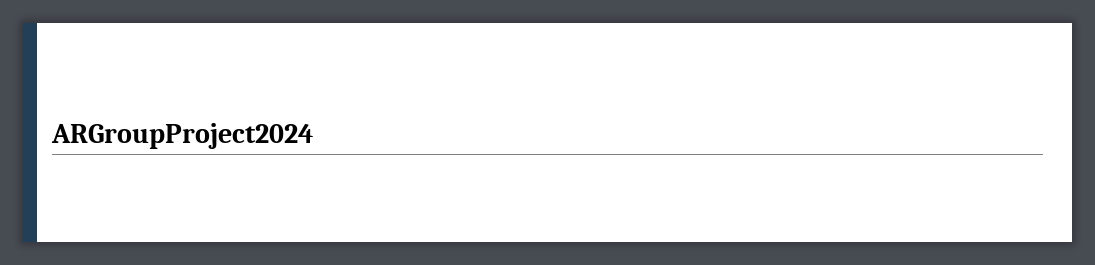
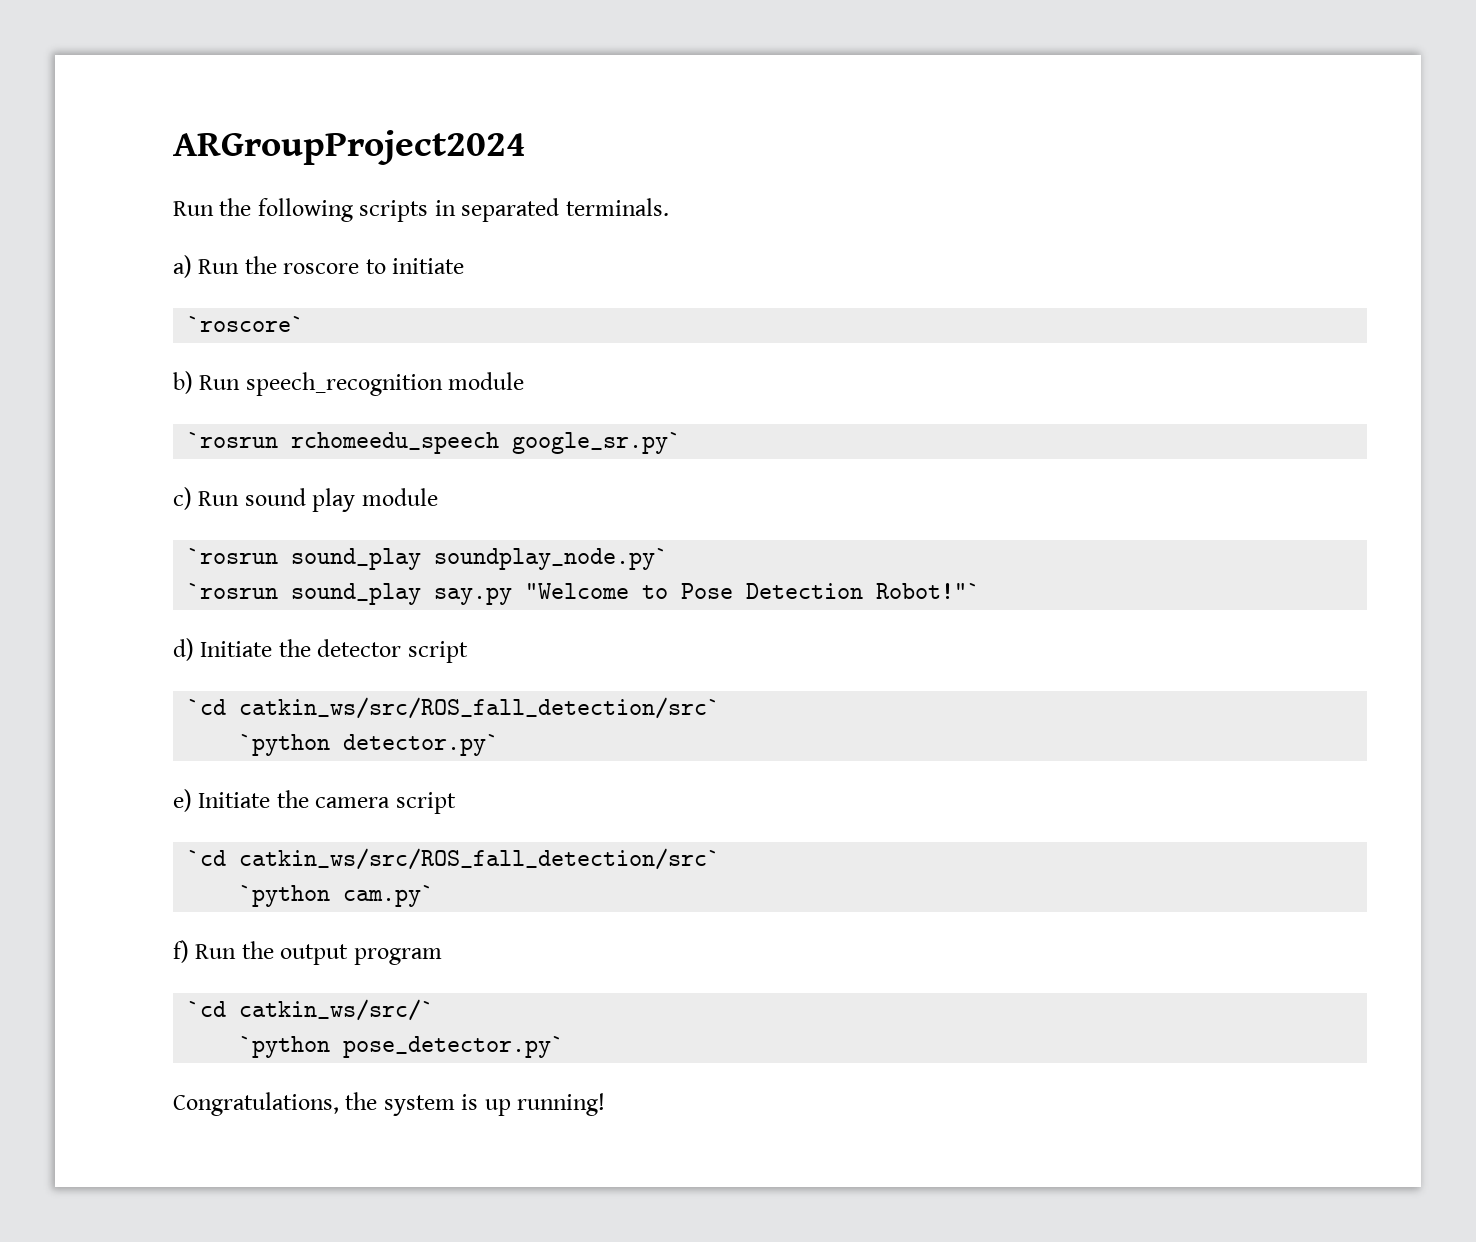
+ Run the following scripts in separated terminals.
+ a) Run the roscore to initiate
+ `roscore`
+ b) Run speech_recognition module
+ `rosrun rchomeedu_speech google_sr.py`
+ c) Run sound play module
+ `rosrun sound_play soundplay_node.py`
+ `rosrun sound_play say.py "Welcome to Pose Detection Robot!"`
+ d) Initiate the detector script
+ `cd catkin_ws/src/ROS_fall_detection/src`
+ `python detector.py`
+ e) Initiate the camera script
+ `cd catkin_ws/src/ROS_fall_detection/src`
+ `python cam.py`
+ f) Run the output program
+ `cd catkin_ws/src/`
+ `python pose_detector.py`
+ Congratulations, the system is up running!

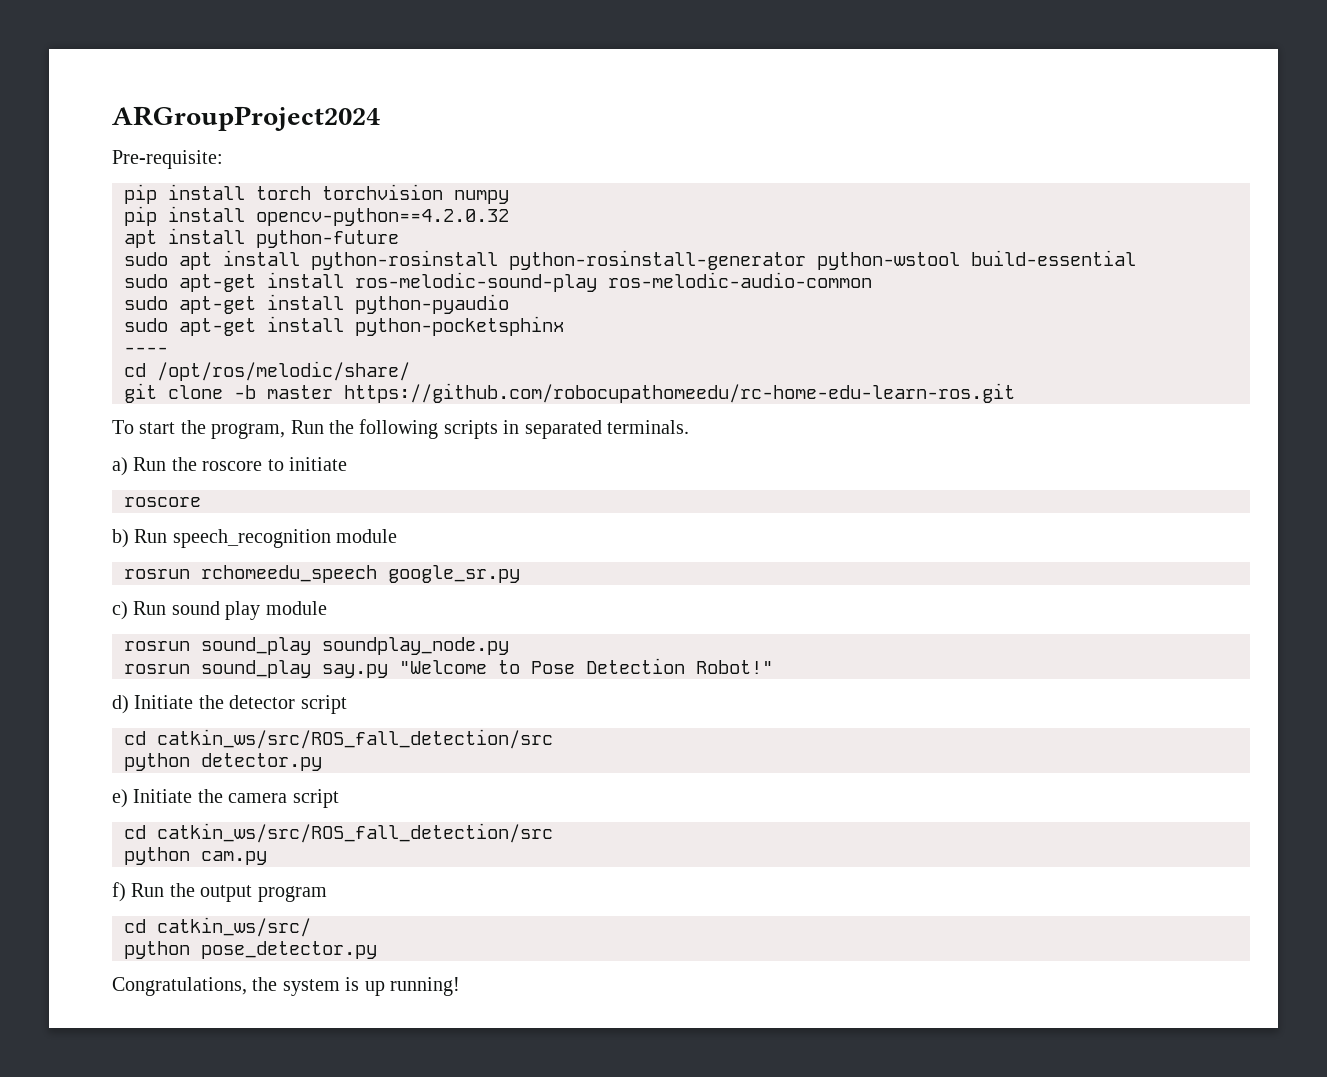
- Run the following scripts in separated terminals.
+ Pre-requisite:
+ pip install torch torchvision numpy
+ pip install opencv-python==4.2.0.32
+ apt install python-future
+ sudo apt install python-rosinstall python-rosinstall-generator python-wstool build-essential
+ sudo apt-get install ros-melodic-sound-play ros-melodic-audio-common
+ sudo apt-get install python-pyaudio
+ sudo apt-get install python-pocketsphinx
+ ----
+ cd /opt/ros/melodic/share/
+ git clone -b master https://github.com/robocupathomeedu/rc-home-edu-learn-ros.git
+ To start the program, Run the following scripts in separated terminals.
  a) Run the roscore to initiate
- `roscore`
+ roscore
- `rosrun rchomeedu_speech google_sr.py`
+ rosrun rchomeedu_speech google_sr.py
- `rosrun sound_play soundplay_node.py`
- `rosrun sound_play say.py "Welcome to Pose Detection Robot!"`
+ rosrun sound_play soundplay_node.py
+ rosrun sound_play say.py "Welcome to Pose Detection Robot!"
  d) Initiate the detector script
- `cd catkin_ws/src/ROS_fall_detection/src`
- `python detector.py`
+ cd catkin_ws/src/ROS_fall_detection/src
+ python detector.py
  e) Initiate the camera script
- `cd catkin_ws/src/ROS_fall_detection/src`
- `python cam.py`
+ cd catkin_ws/src/ROS_fall_detection/src
+ python cam.py
- `cd catkin_ws/src/`
- `python pose_detector.py`
+ cd catkin_ws/src/
+ python pose_detector.py

